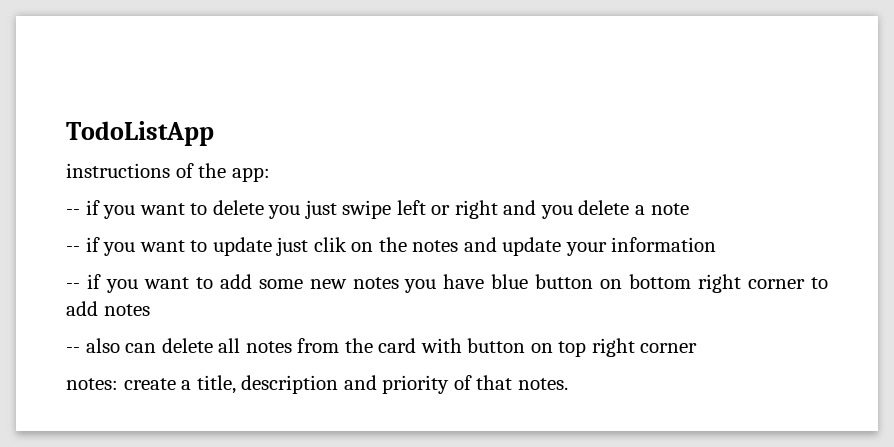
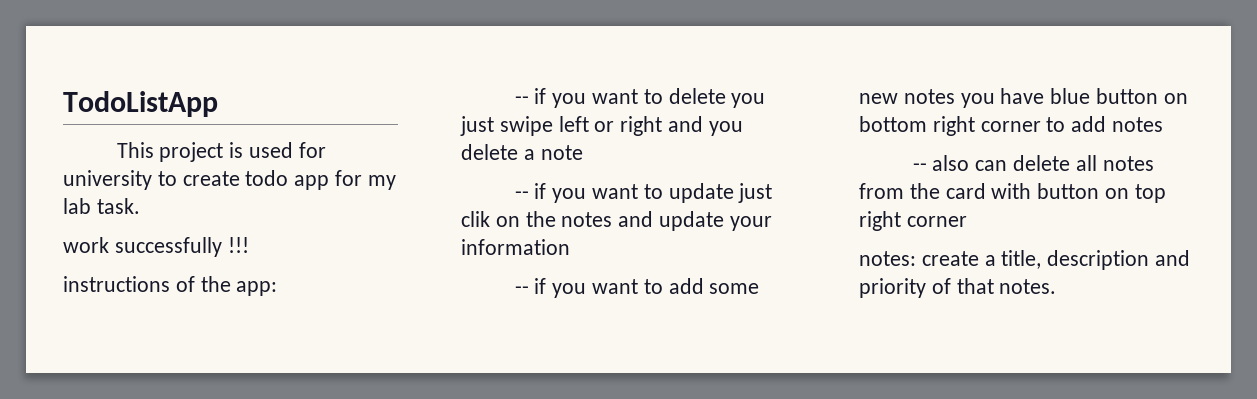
+ This project is used for university to create todo app for my lab task.
+ work successfully !!!

